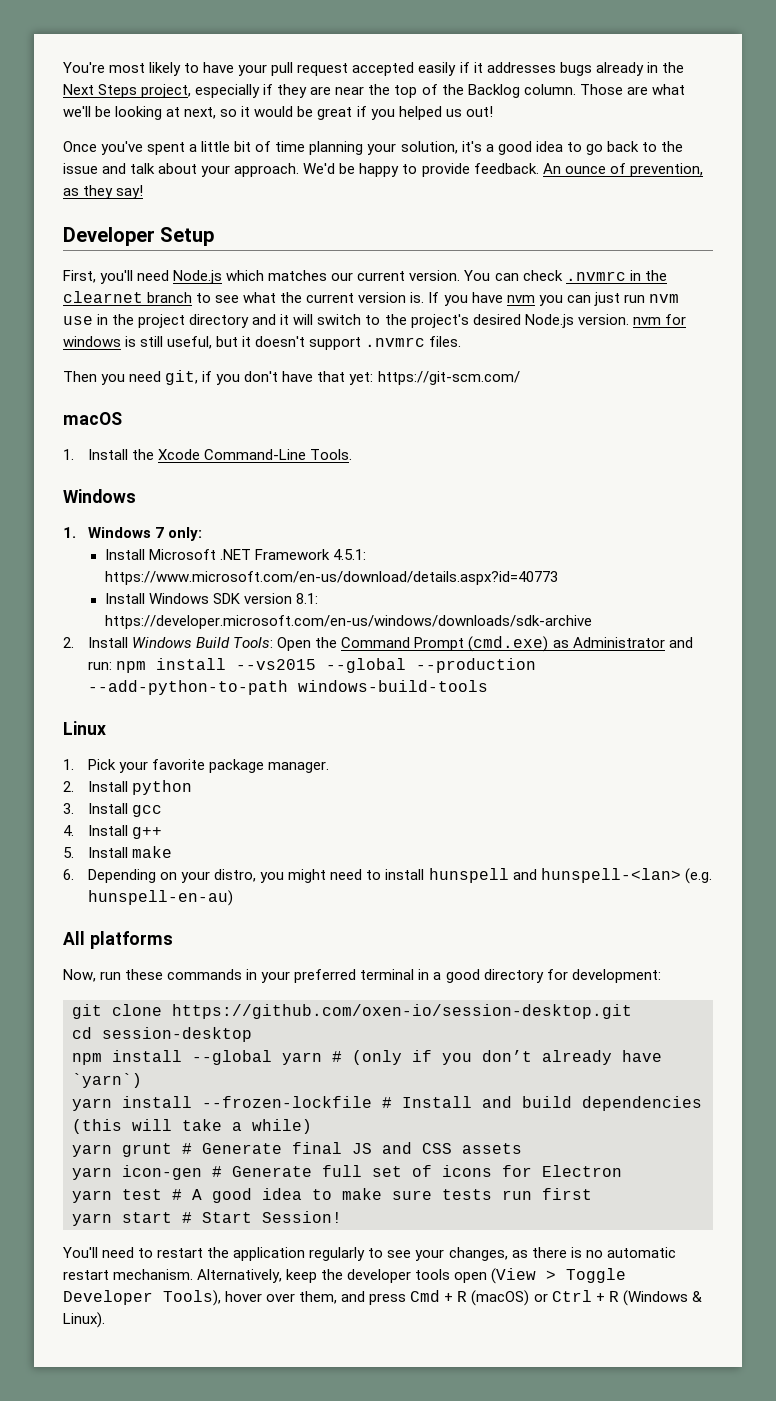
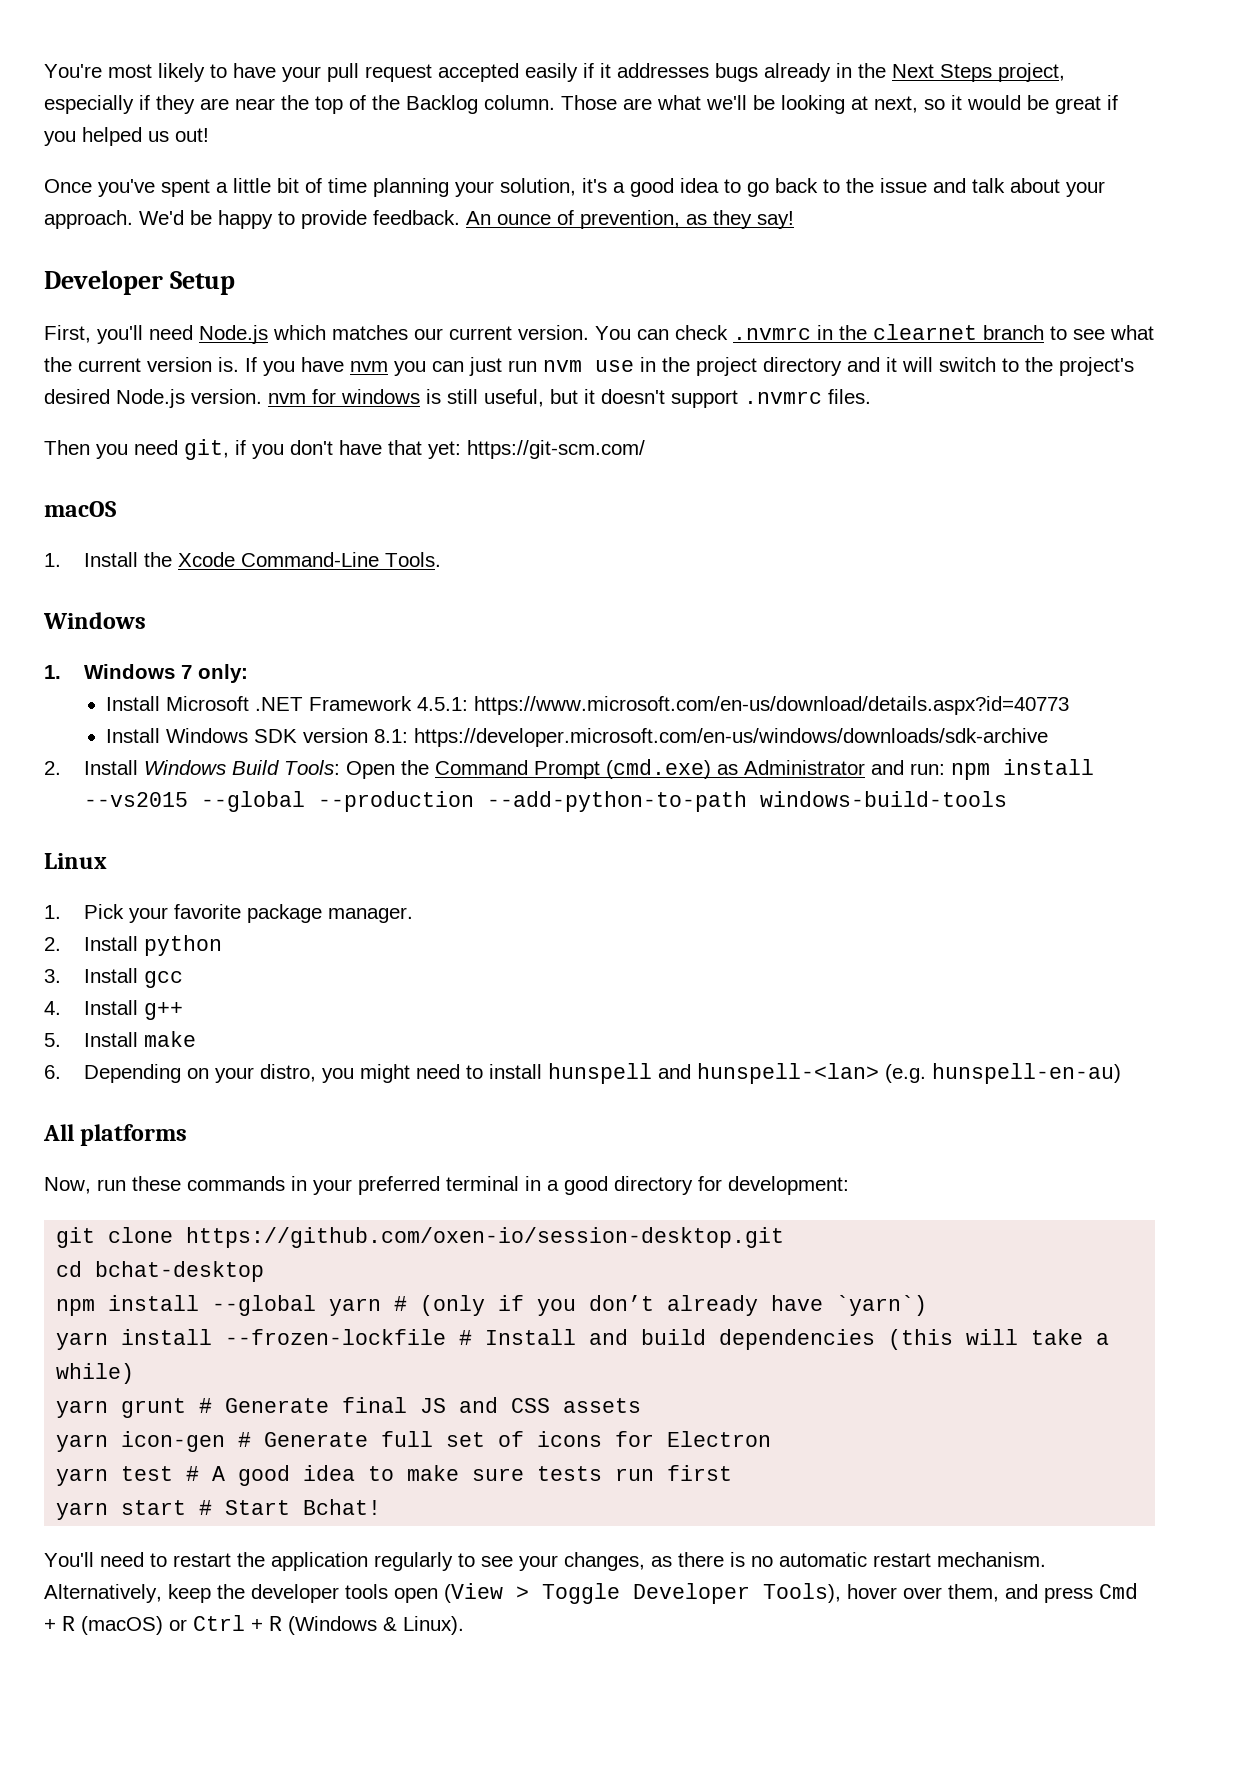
- cd session-desktop
+ cd bchat-desktop
- yarn start # Start Session!
+ yarn start # Start Bchat!

